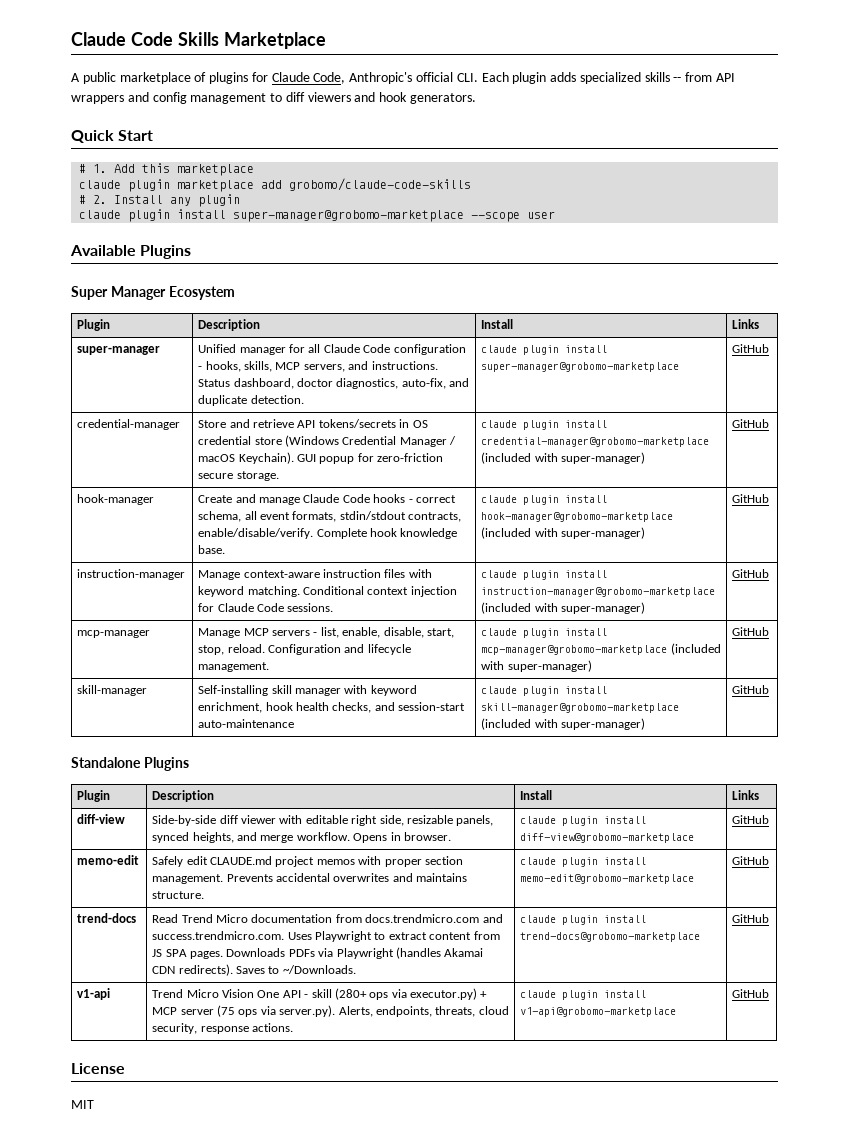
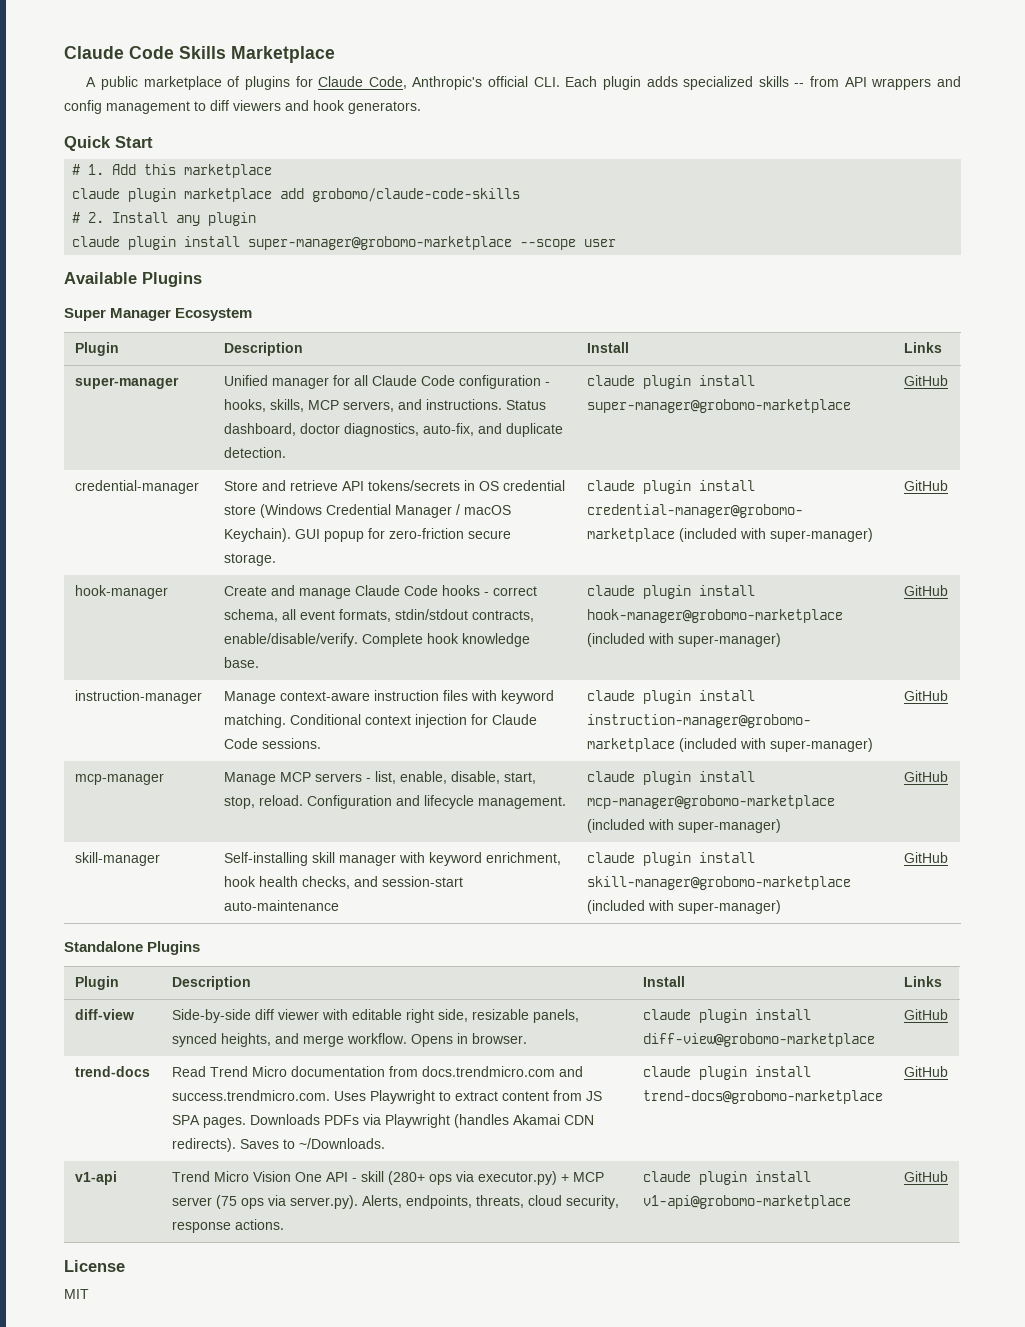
- memo-edit | Safely edit CLAUDE.md project memos with proper section management. Prevents accidental overwrites and maintains structure. | claude plugin install memo-edit@grobomo-marketplace | GitHub

